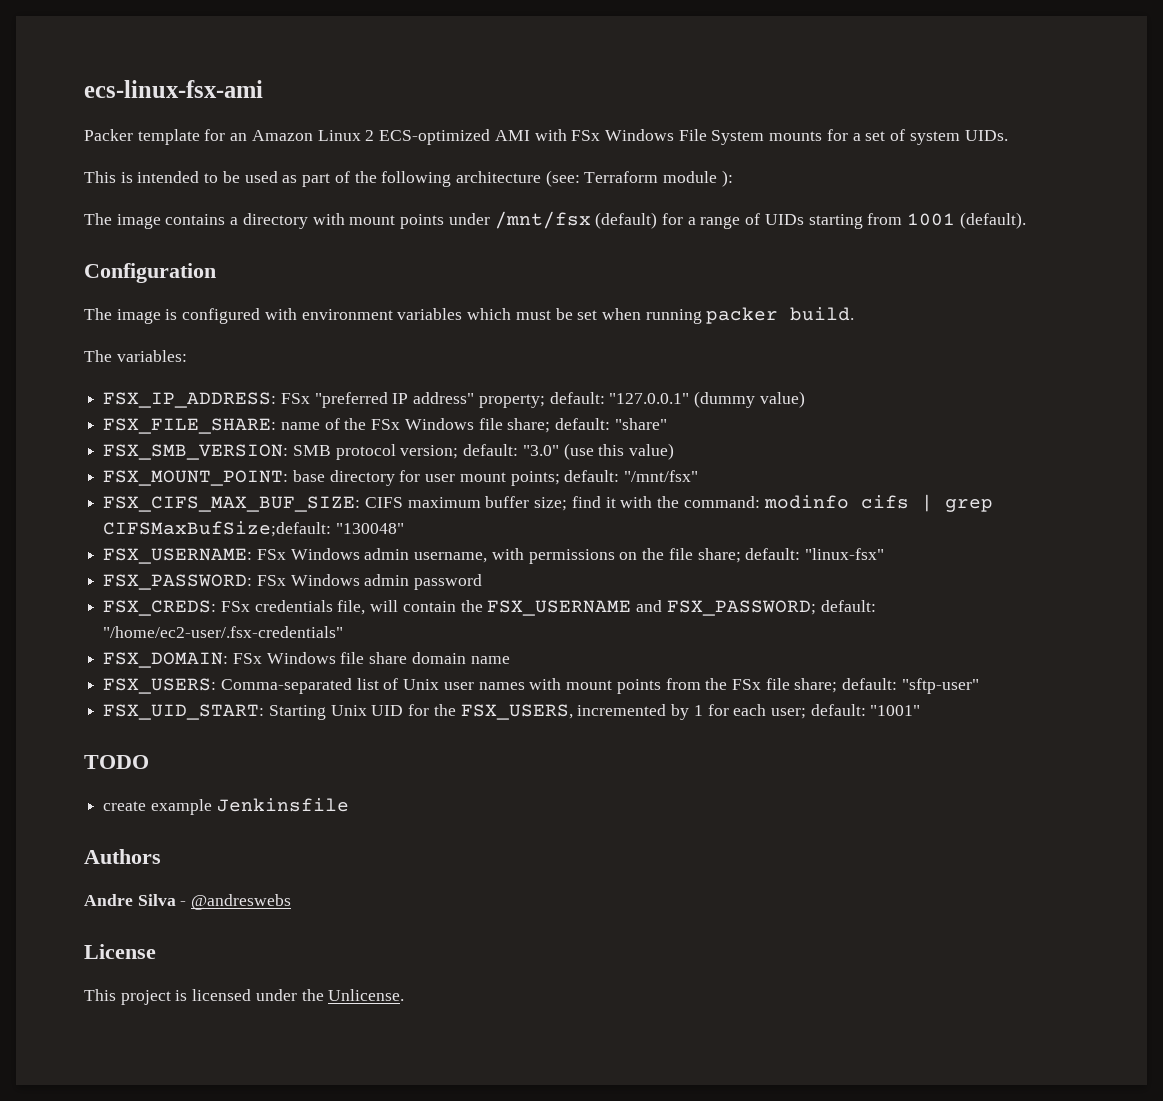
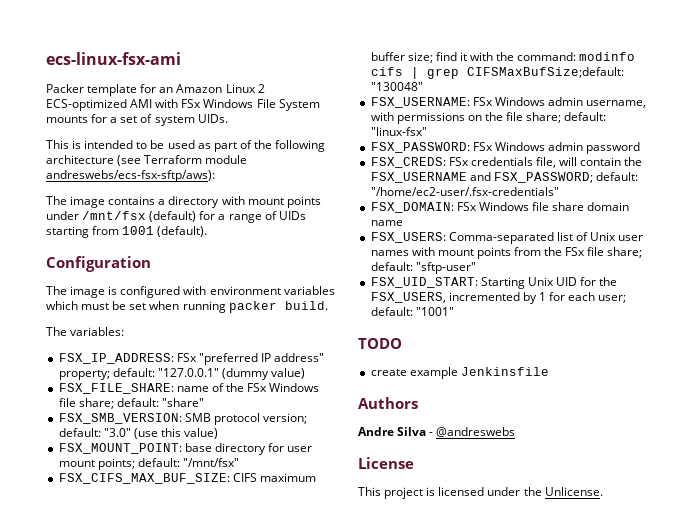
- This is intended to be used as part of the following architecture (see: Terraform module ):
+ This is intended to be used as part of the following architecture (see Terraform module andreswebs/ecs-fsx-sftp/aws):

